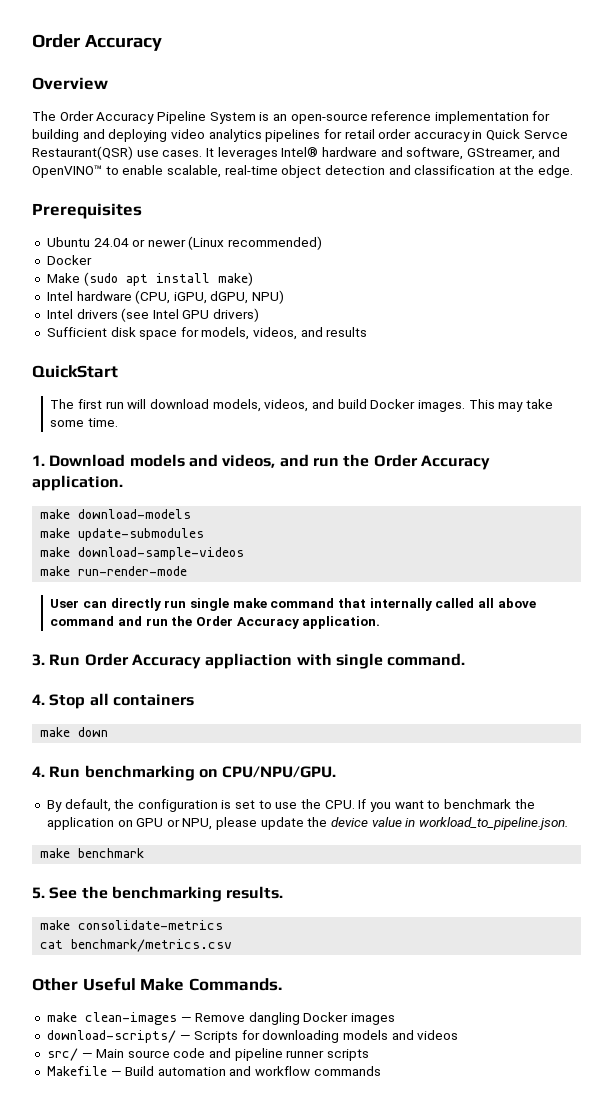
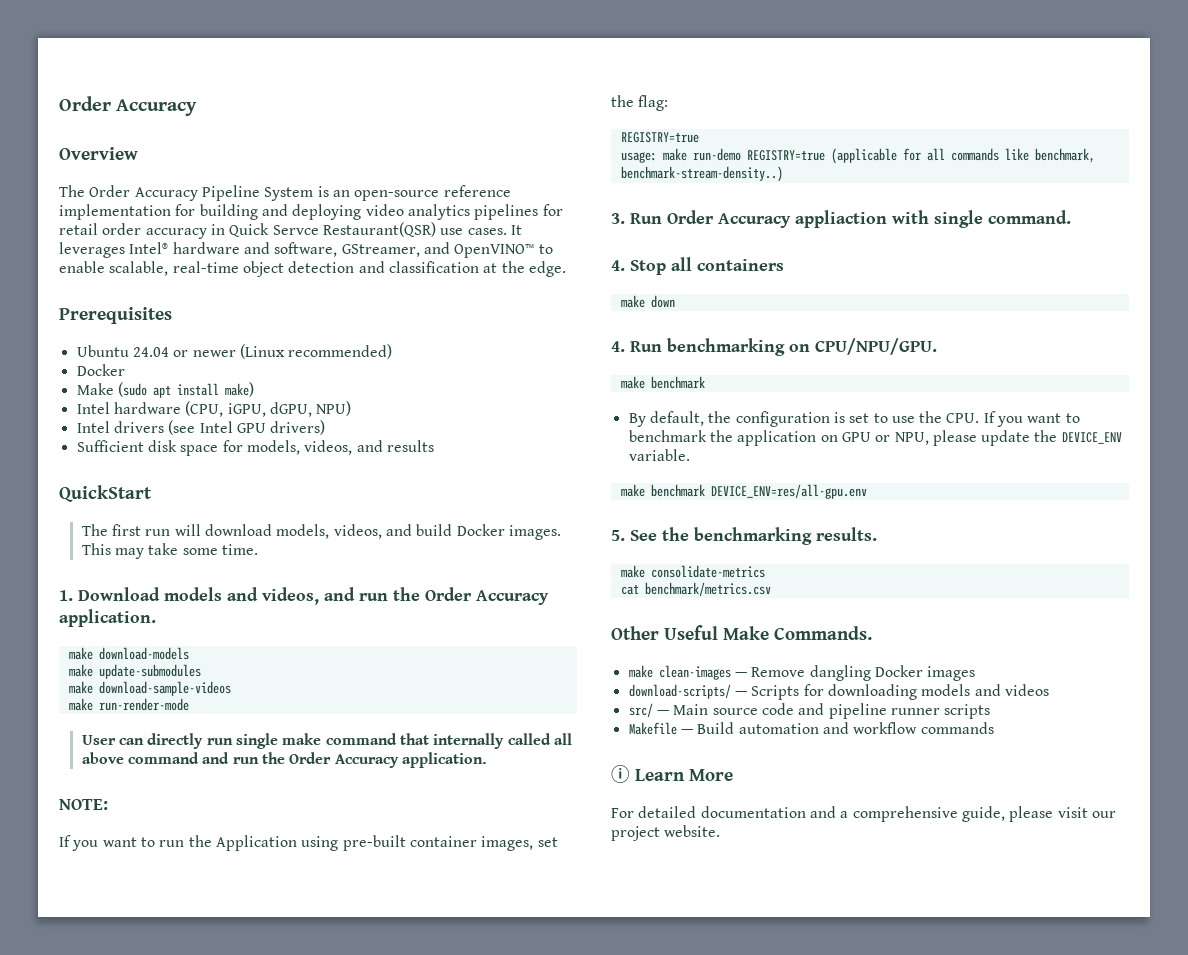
+ NOTE:
+ If you want to run the Application using pre-built container images, set the flag:
+ REGISTRY=true
+ usage: make run-demo REGISTRY=true (applicable for all commands like benchmark, benchmark-stream-density..)
  4. Run benchmarking on CPU/NPU/GPU.
+ make benchmark
- By default, the configuration is set to use the CPU. If you want to benchmark the application on GPU or NPU, please update the device value in workload_to_pipeline.json.
- make benchmark
+ By default, the configuration is set to use the CPU. If you want to benchmark the application on GPU or NPU, please update the DEVICE_ENV variable.
+ make benchmark DEVICE_ENV=res/all-gpu.env
+ ⓘ Learn More
+ For detailed documentation and a comprehensive guide, please visit our project website.

